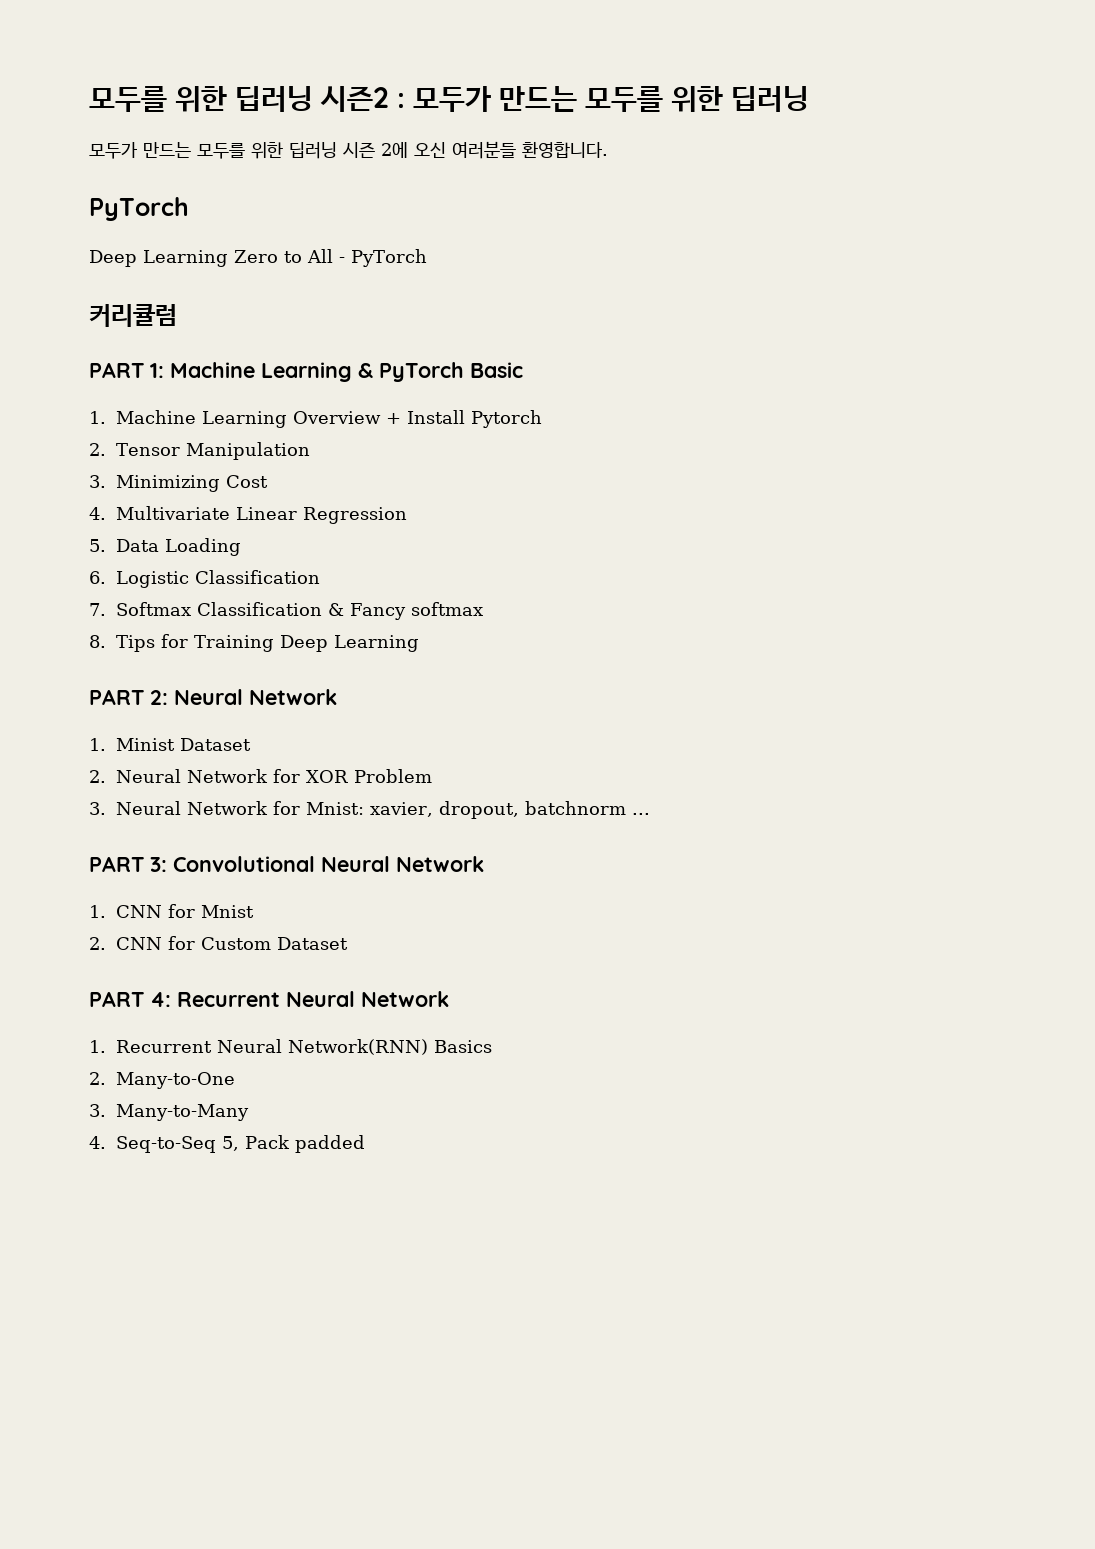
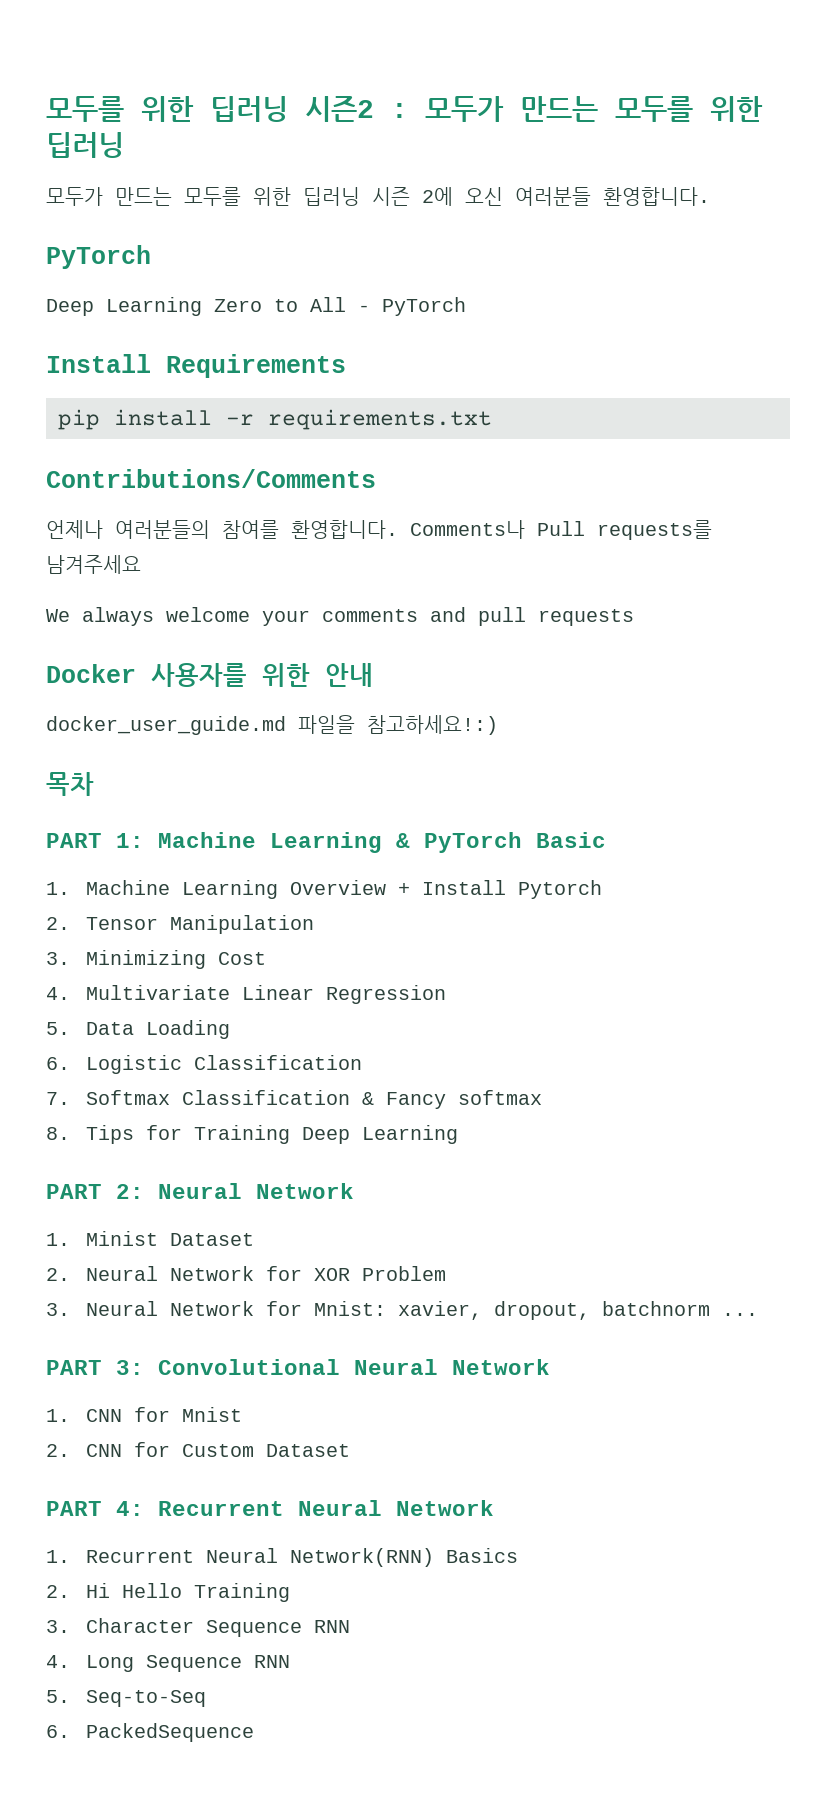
- 커리큘럼
+ Install Requirements
+ pip install -r requirements.txt
+ Contributions/Comments
+ 언제나 여러분들의 참여를 환영합니다. Comments나 Pull requests를 남겨주세요
+ We always welcome your comments and pull requests
+ Docker 사용자를 위한 안내
+ docker_user_guide.md 파일을 참고하세요!:)
+ 목차
- 2. Many-to-One
- 3. Many-to-Many
- 4. Seq-to-Seq 5, Pack padded
+ 2. Hi Hello Training
+ 3. Character Sequence RNN
+ 4. Long Sequence RNN
+ 5. Seq-to-Seq
+ 6. PackedSequence

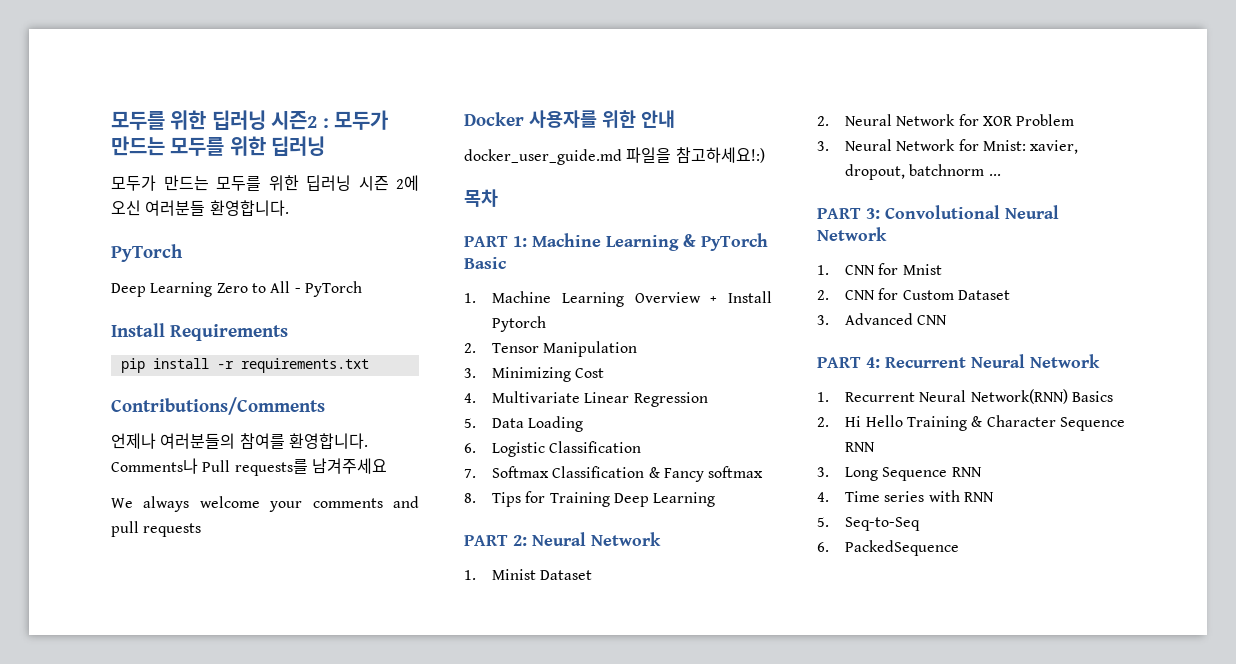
+ 3. Advanced CNN
- 2. Hi Hello Training
- 3. Character Sequence RNN
+ 2. Hi Hello Training & Character Sequence RNN
- 4. Long Sequence RNN
+ 3. Long Sequence RNN
+ 4. Time series with RNN

